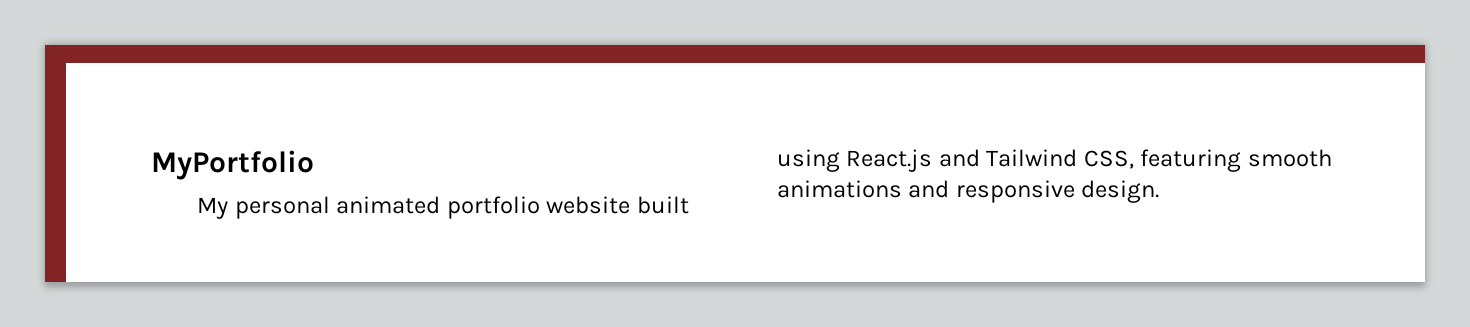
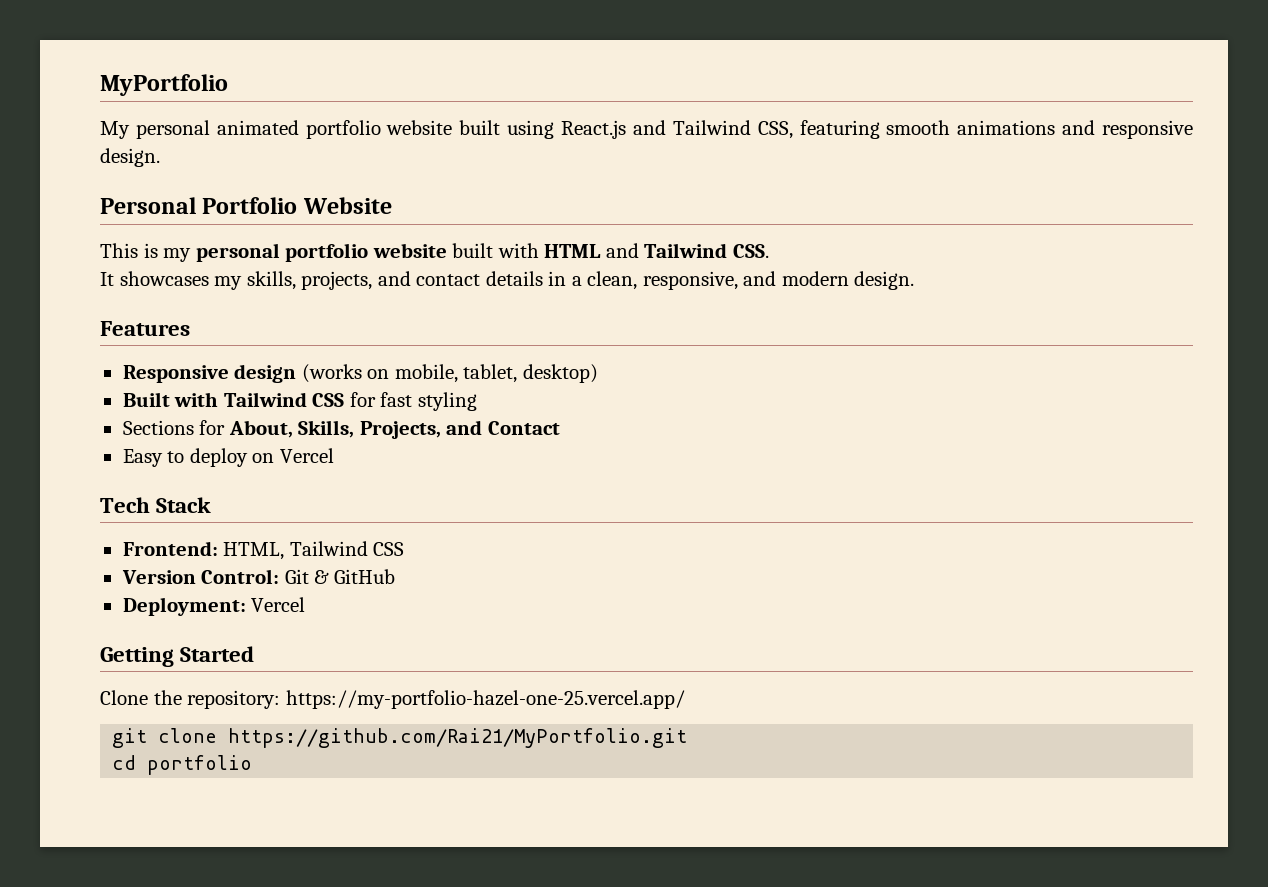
+ Personal Portfolio Website
+ This is my personal portfolio website built with HTML and Tailwind CSS.
+ It showcases my skills, projects, and contact details in a clean, responsive, and modern design.
+ Features
+ Responsive design (works on mobile, tablet, desktop)
+ Built with Tailwind CSS for fast styling
+ Sections for About, Skills, Projects, and Contact
+ Easy to deploy on Vercel
+ Tech Stack
+ Frontend: HTML, Tailwind CSS
+ Version Control: Git & GitHub
+ Deployment: Vercel
+ Getting Started
+ Clone the repository: https://my-portfolio-hazel-one-25.vercel.app/
+ git clone https://github.com/Rai21/MyPortfolio.git
+ cd portfolio

